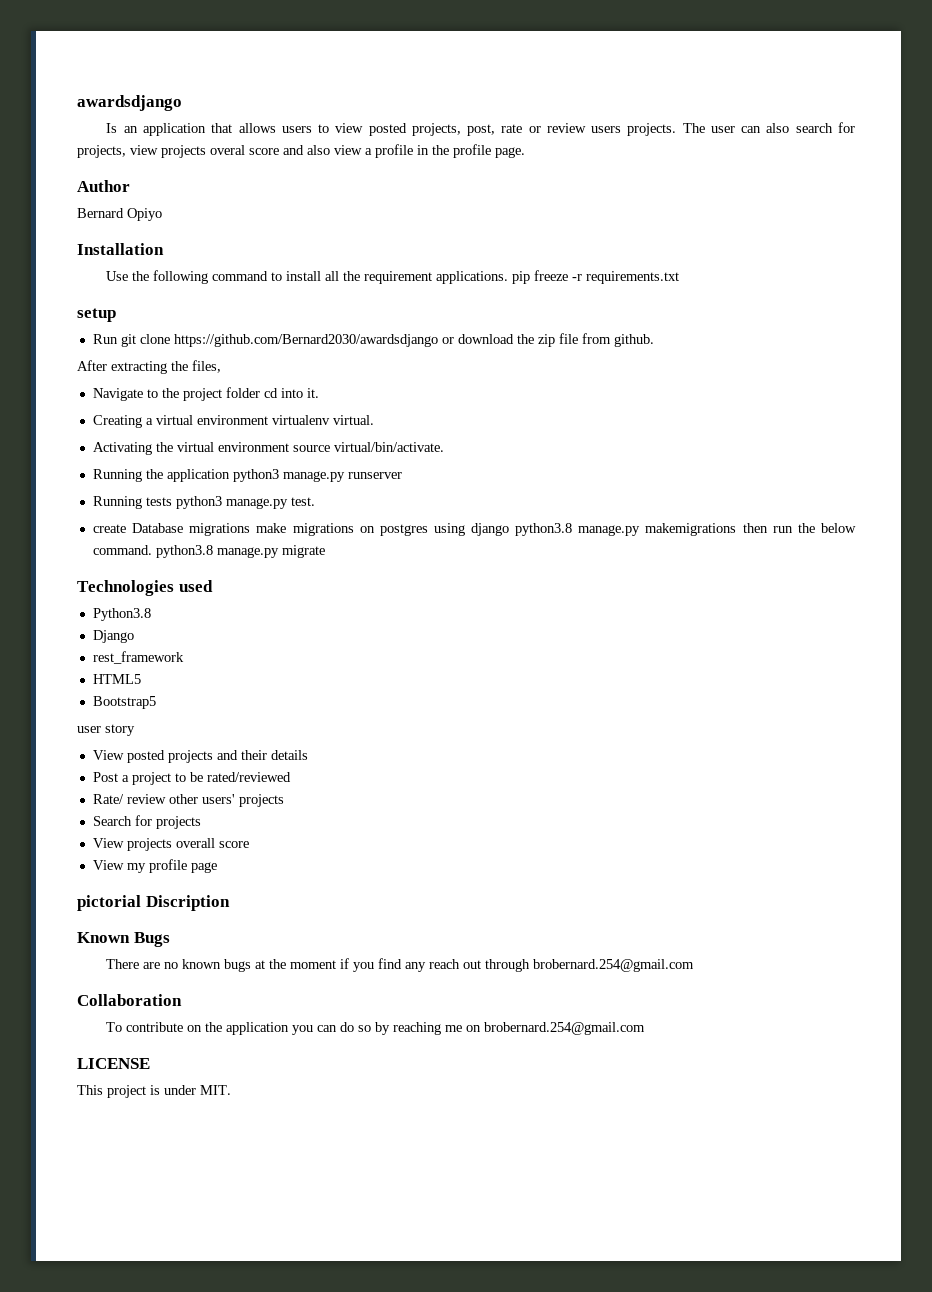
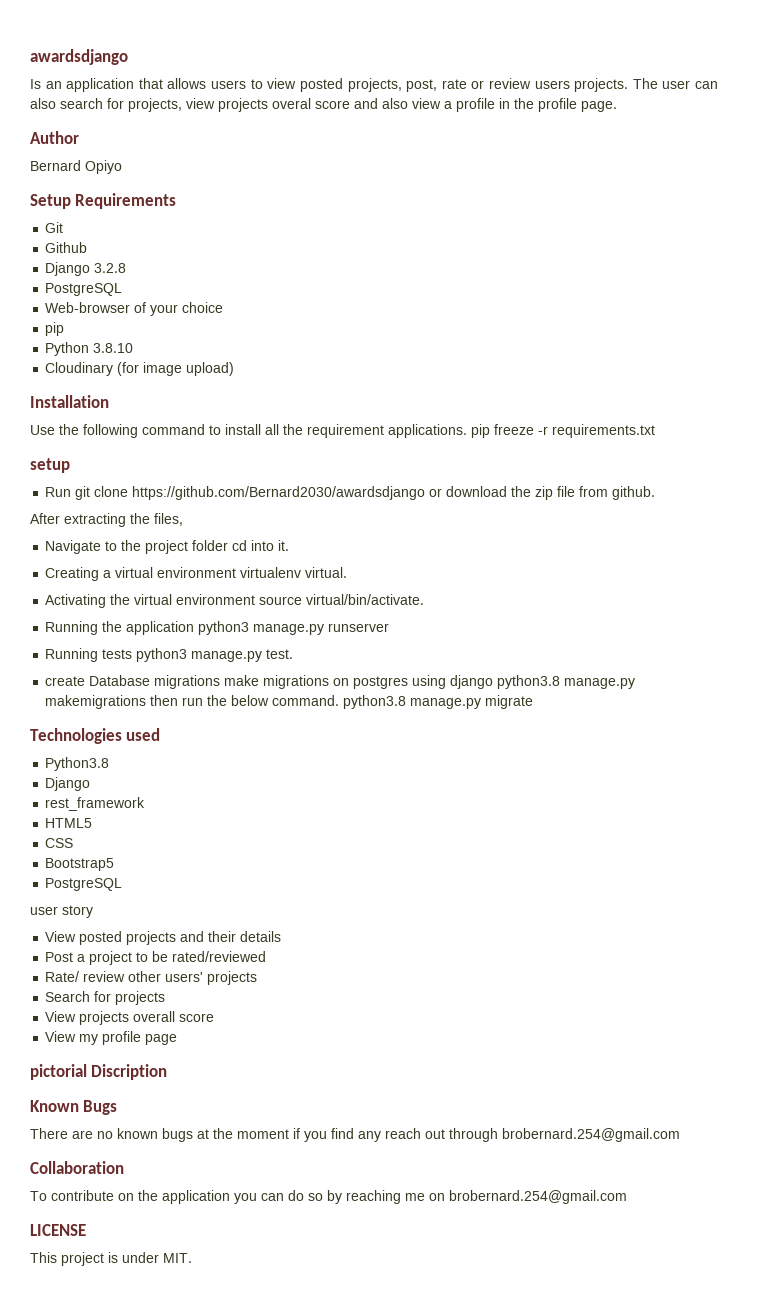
+ Setup Requirements
+ Git
+ Github
+ Django 3.2.8
+ PostgreSQL
+ Web-browser of your choice
+ pip
+ Python 3.8.10
+ Cloudinary (for image upload)
+ CSS
  Bootstrap5
+ PostgreSQL

